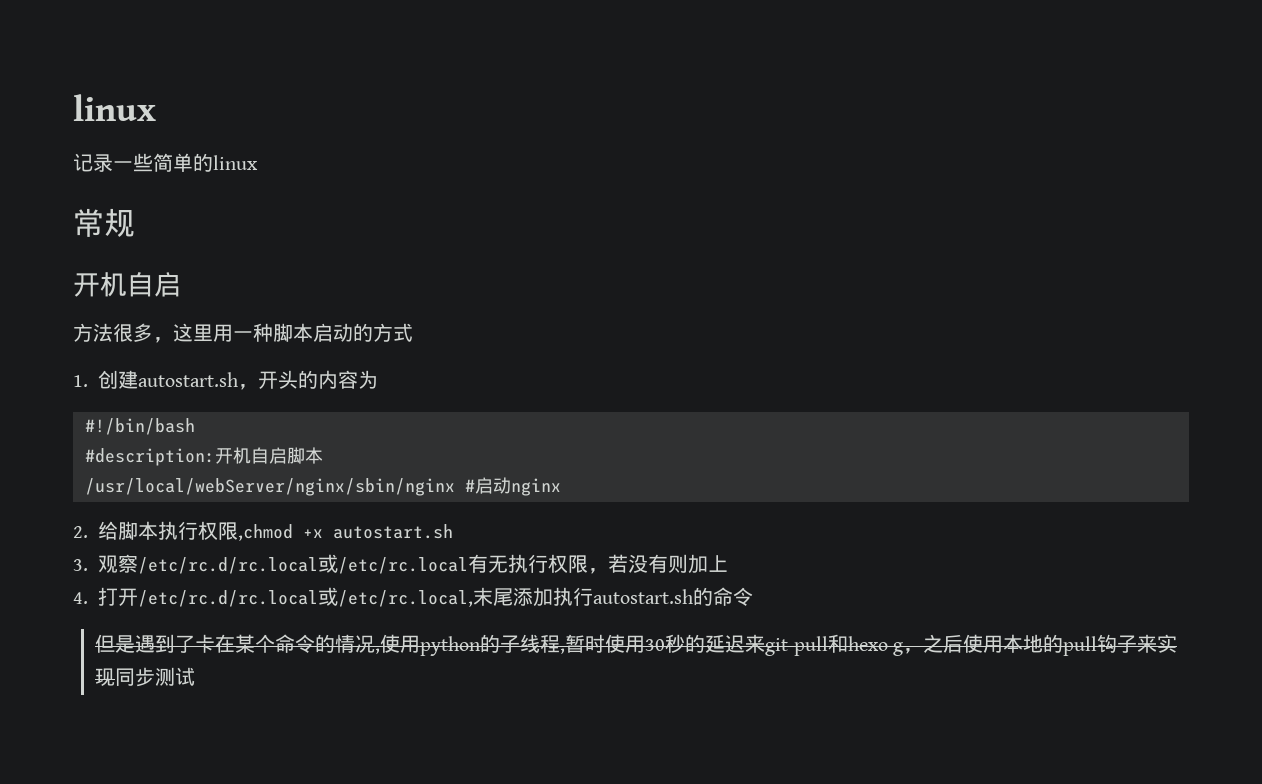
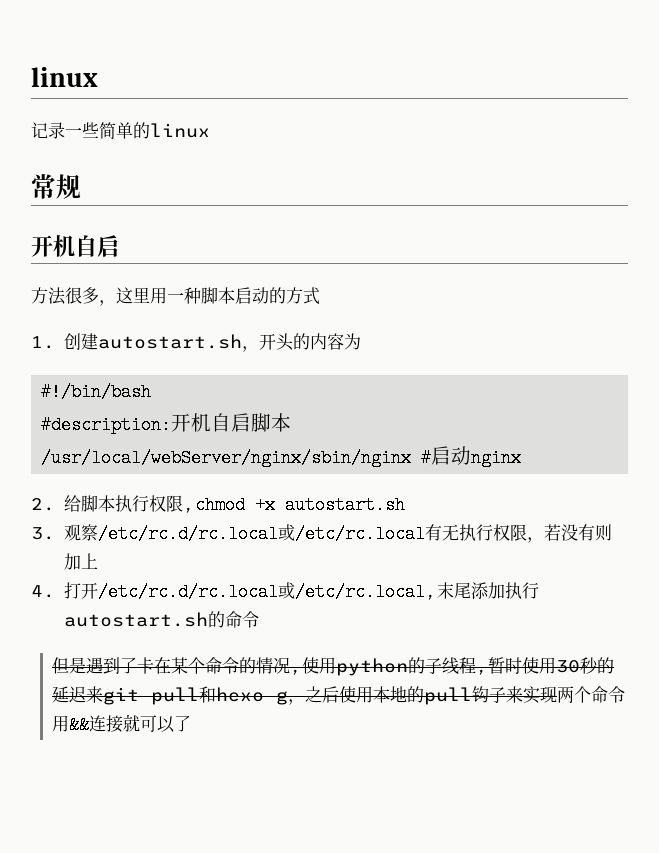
- 但是遇到了卡在某个命令的情况,使用python的子线程,暂时使用30秒的延迟来git pull和hexo g，之后使用本地的pull钩子来实现同步测试
+ 但是遇到了卡在某个命令的情况,使用python的子线程,暂时使用30秒的延迟来git pull和hexo g，之后使用本地的pull钩子来实现两个命令用&&连接就可以了

